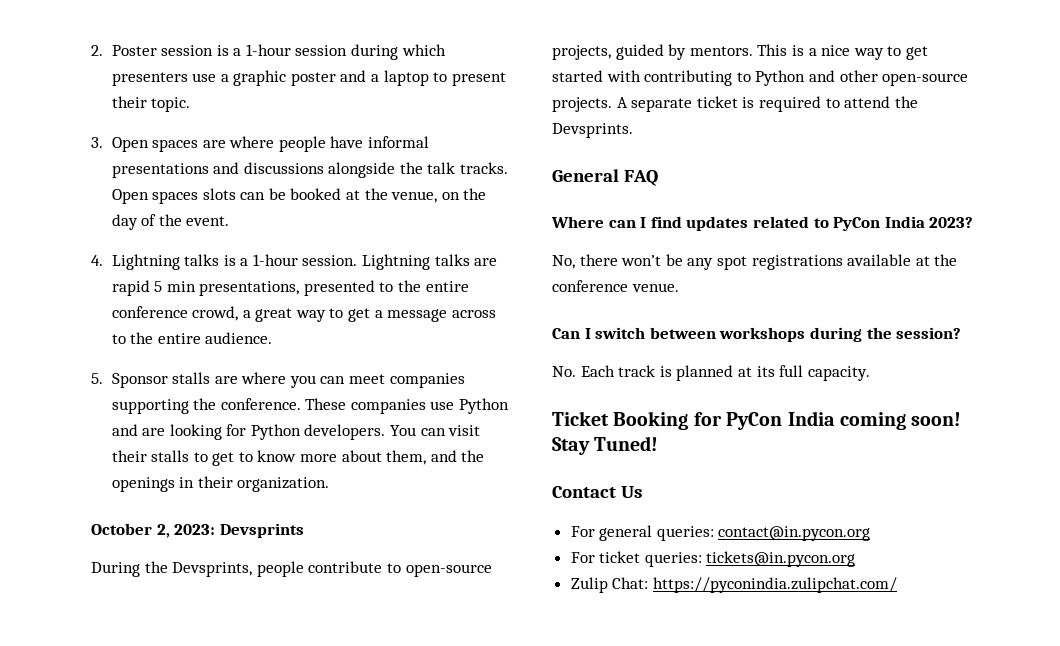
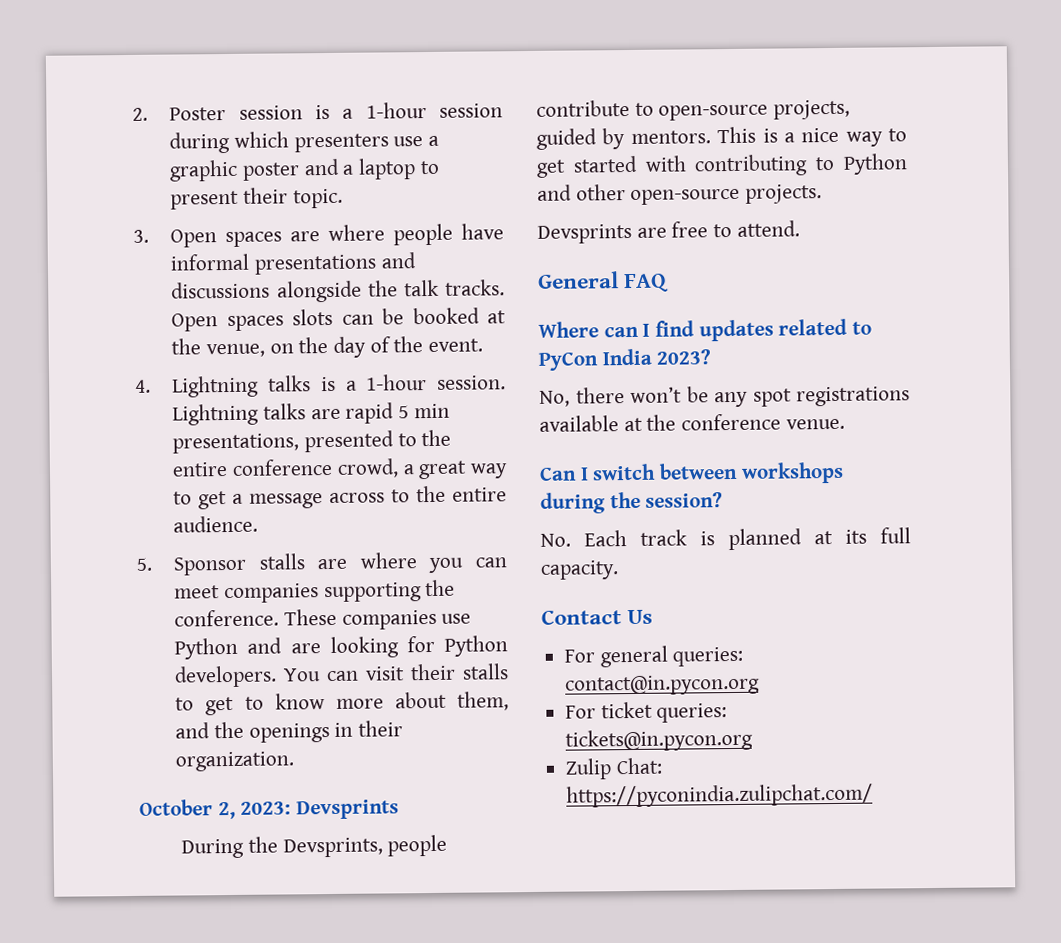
- This is a nice way to get started with contributing to Python and other open-source projects. A separate ticket is required to attend the Devsprints.
+ This is a nice way to get started with contributing to Python and other open-source projects.
+ Devsprints are free to attend.
- Ticket Booking for PyCon India coming soon! Stay Tuned!

